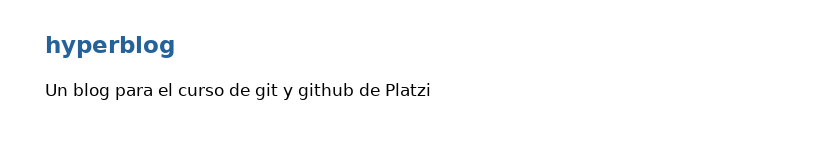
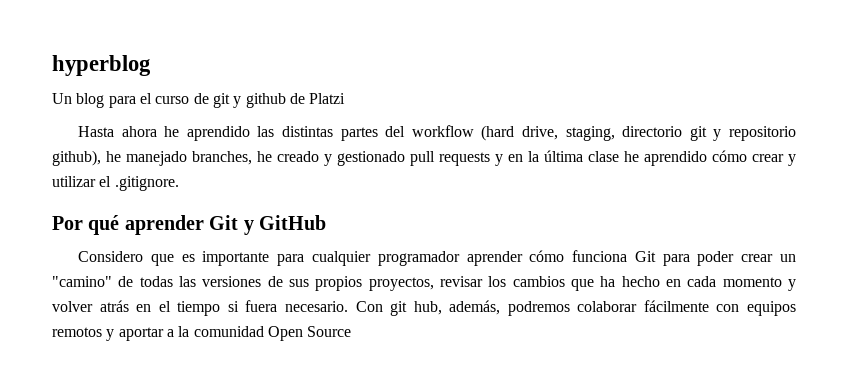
+ Hasta ahora he aprendido las distintas partes del workflow (hard drive, staging, directorio git y repositorio github), he manejado branches, he creado y gestionado pull requests y en la última clase he aprendido cómo crear y utilizar el .gitignore.
+ Por qué aprender Git y GitHub
+ Considero que es importante para cualquier programador aprender cómo funciona Git para poder crear un "camino" de todas las versiones de sus propios proyectos, revisar los cambios que ha hecho en cada momento y volver atrás en el tiempo si fuera necesario. Con git hub, además, podremos colaborar fácilmente con equipos remotos y aportar a la comunidad Open Source

